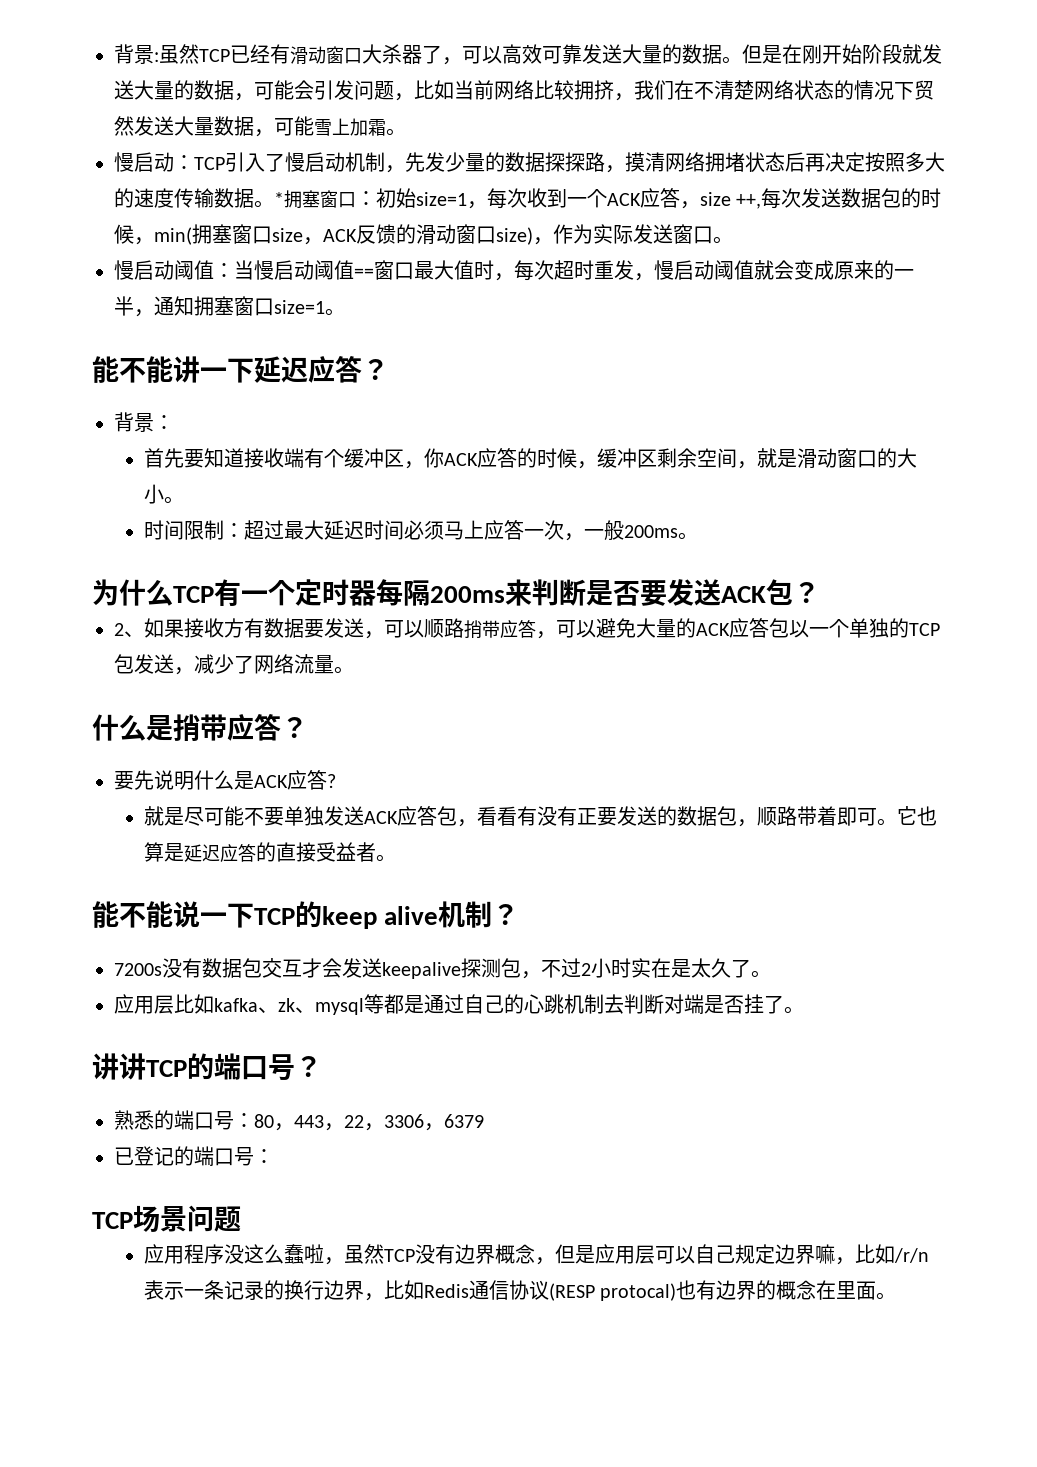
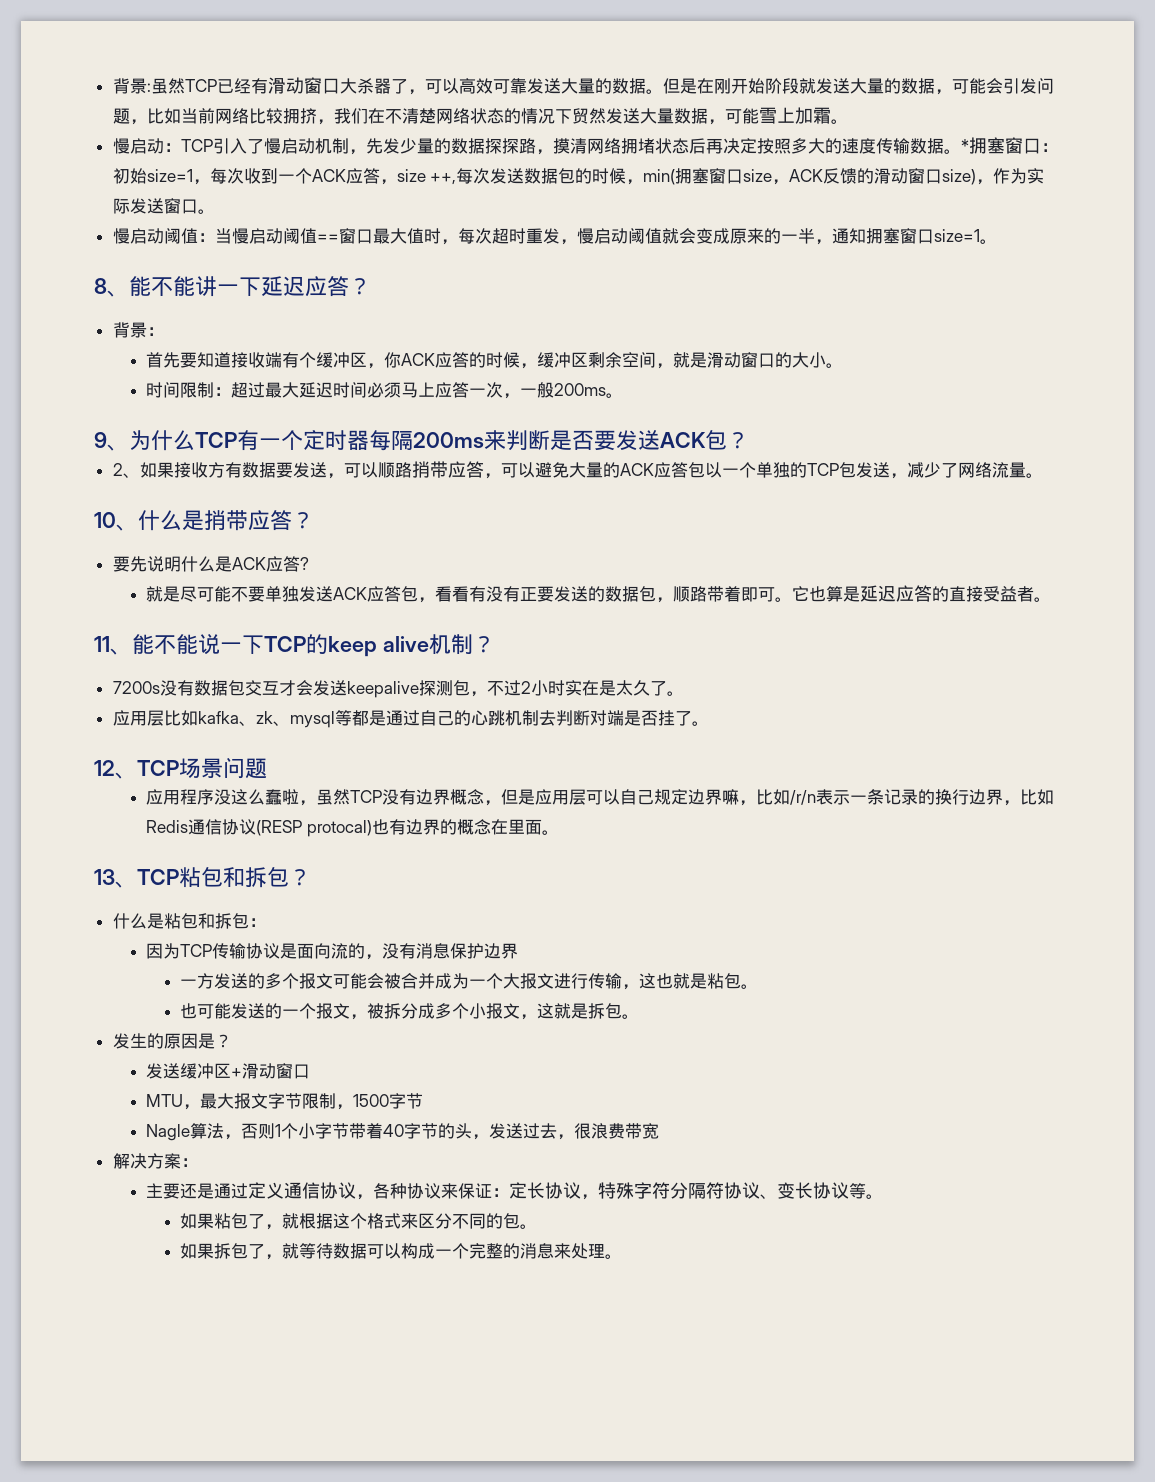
- 能不能讲一下延迟应答？
+ 8、能不能讲一下延迟应答？
- 为什么TCP有一个定时器每隔200ms来判断是否要发送ACK包？
+ 9、为什么TCP有一个定时器每隔200ms来判断是否要发送ACK包？
- 什么是捎带应答？
+ 10、什么是捎带应答？
- 能不能说一下TCP的keep alive机制？
+ 11、能不能说一下TCP的keep alive机制？
- 讲讲TCP的端口号？
- 熟悉的端口号：80，443，22，3306，6379
- 已登记的端口号：
- TCP场景问题
+ 12、TCP场景问题
+ 13、TCP粘包和拆包？
+ 什么是粘包和拆包：
+ 因为TCP传输协议是面向流的，没有消息保护边界
+ 一方发送的多个报文可能会被合并成为一个大报文进行传输，这也就是粘包。
+ 也可能发送的一个报文，被拆分成多个小报文，这就是拆包。
+ 发生的原因是？
+ 发送缓冲区+滑动窗口
+ MTU，最大报文字节限制，1500字节
+ Nagle算法，否则1个小字节带着40字节的头，发送过去，很浪费带宽
+ 解决方案：
+ 主要还是通过定义通信协议，各种协议来保证：定长协议，特殊字符分隔符协议、变长协议等。
+ 如果粘包了，就根据这个格式来区分不同的包。
+ 如果拆包了，就等待数据可以构成一个完整的消息来处理。

